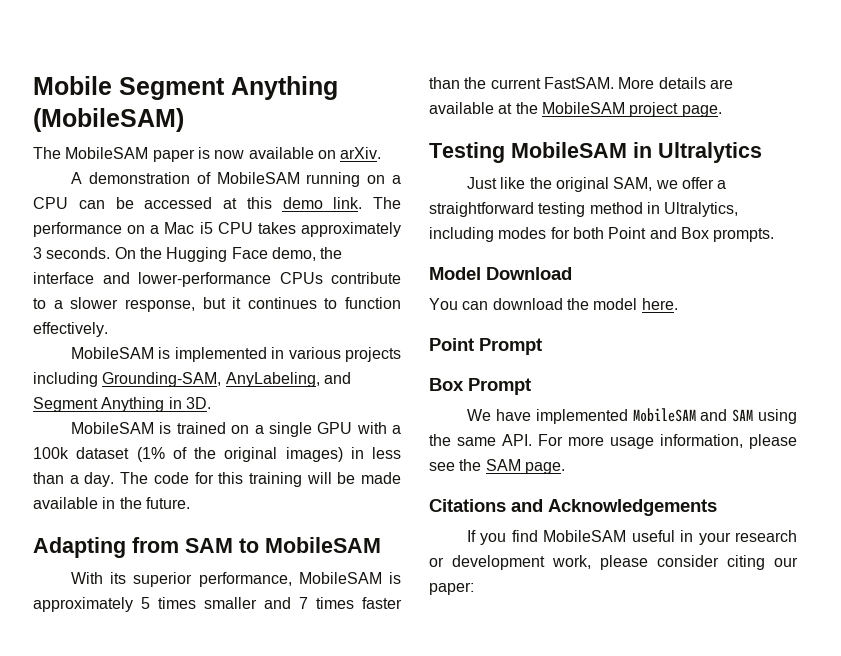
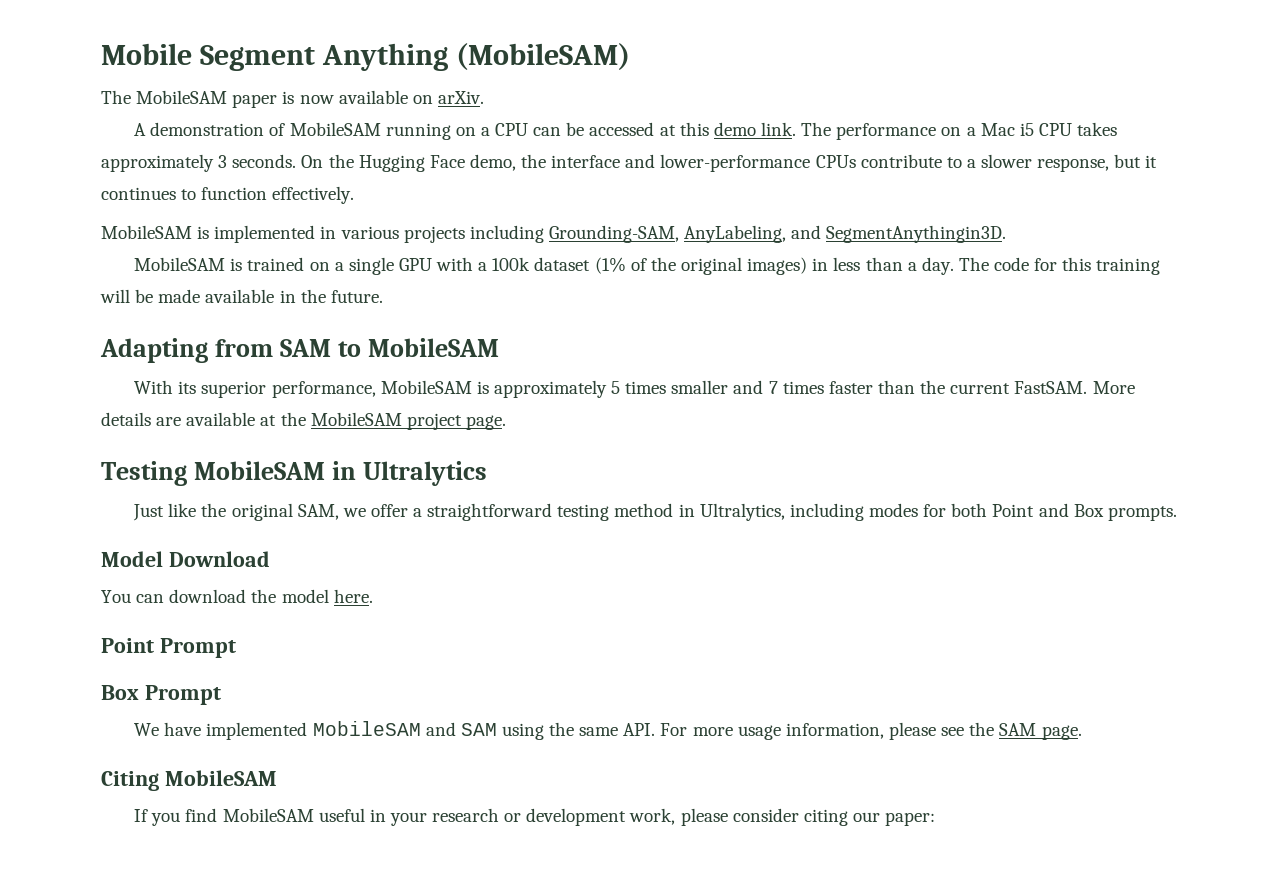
- MobileSAM is implemented in various projects including Grounding-SAM, AnyLabeling, and Segment Anything in 3D.
+ MobileSAM is implemented in various projects including Grounding-SAM, AnyLabeling, and SegmentAnythingin3D.
- Citations and Acknowledgements
+ Citing MobileSAM

